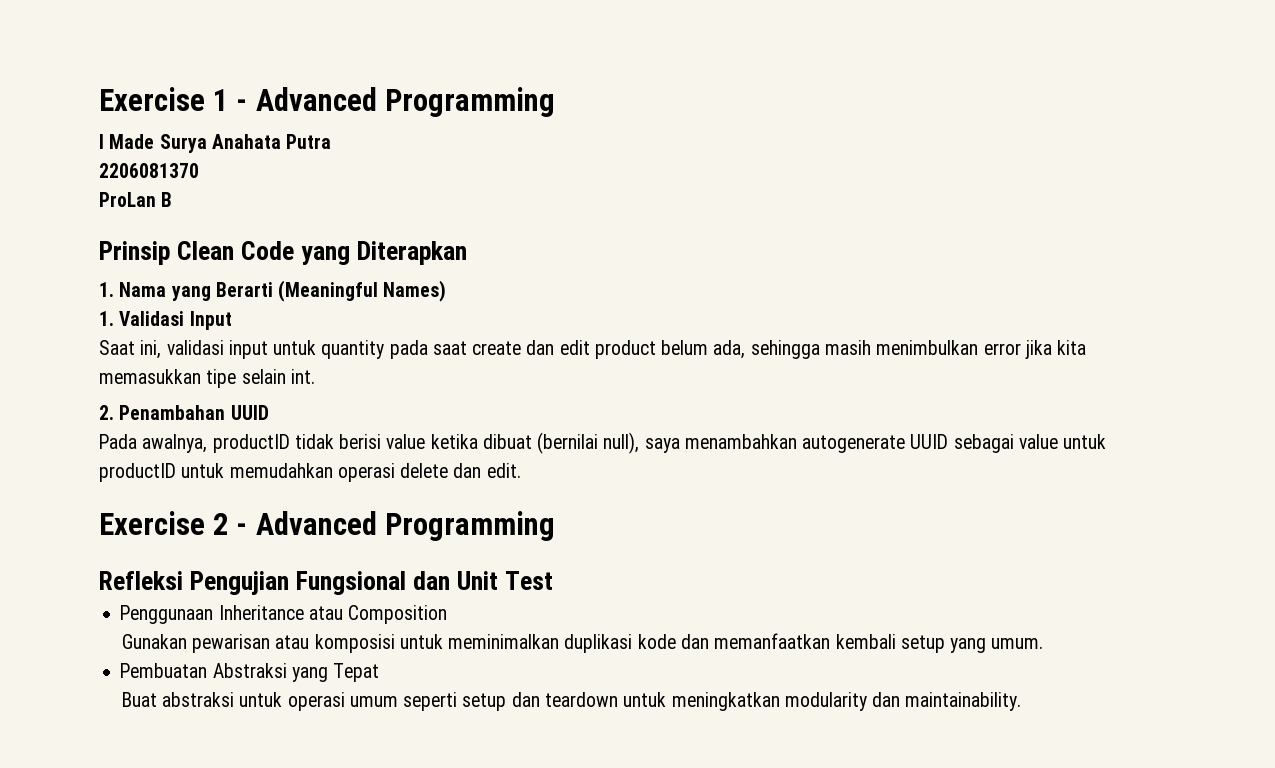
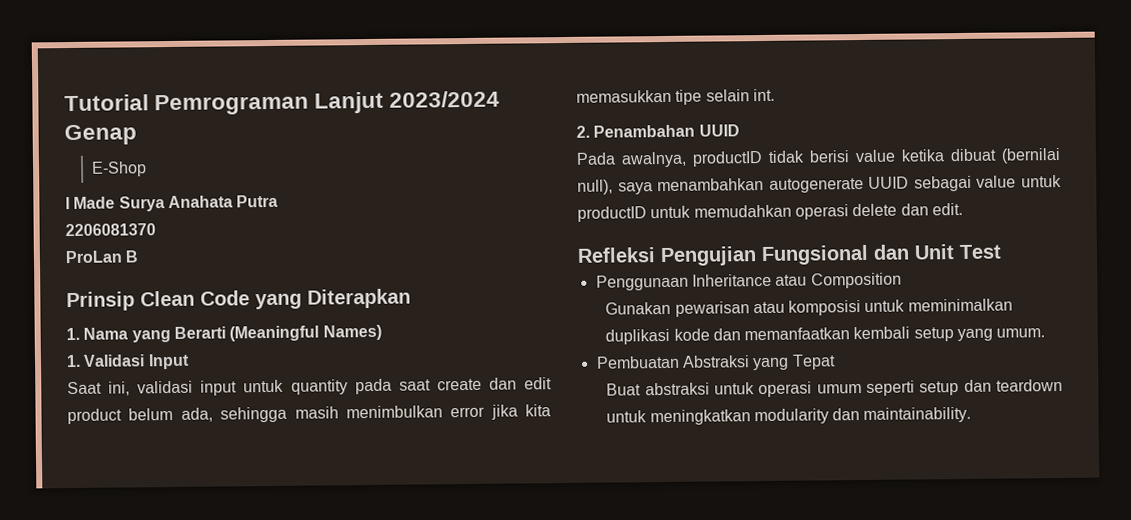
- Exercise 1 - Advanced Programming
+ Tutorial Pemrograman Lanjut 2023/2024 Genap
+ E-Shop
- Exercise 2 - Advanced Programming

